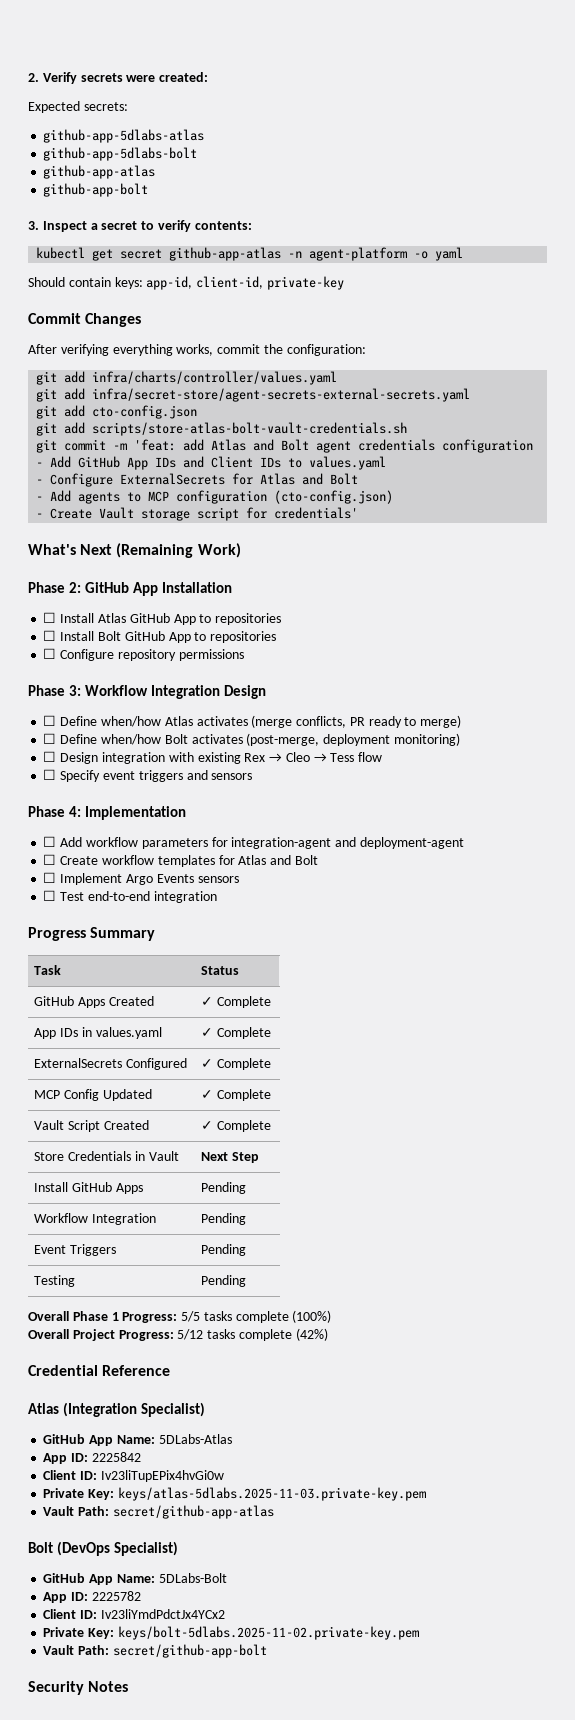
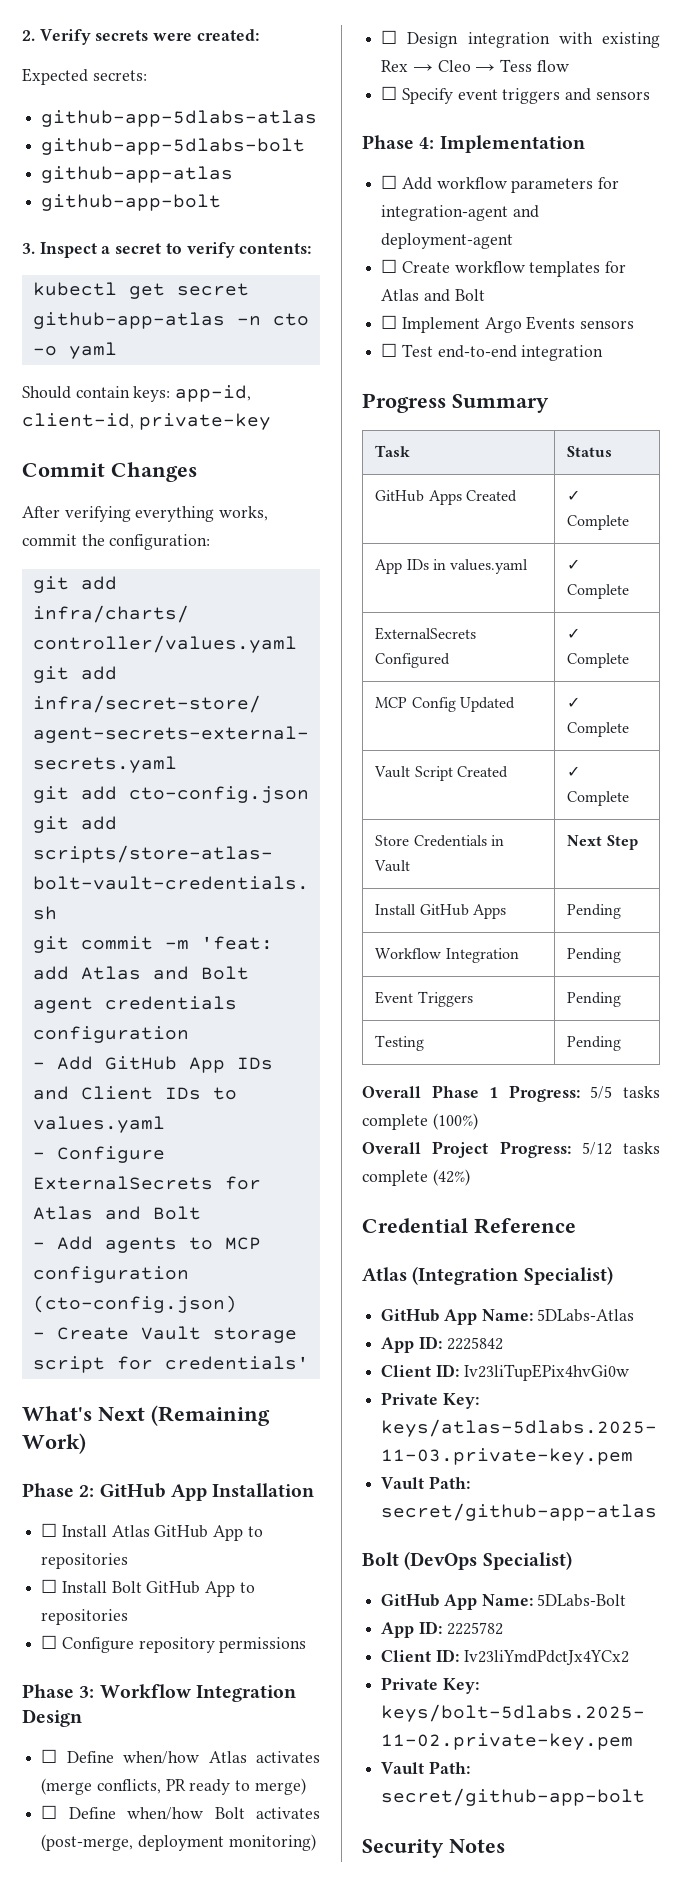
- kubectl get secret github-app-atlas -n agent-platform -o yaml
+ kubectl get secret github-app-atlas -n cto -o yaml

